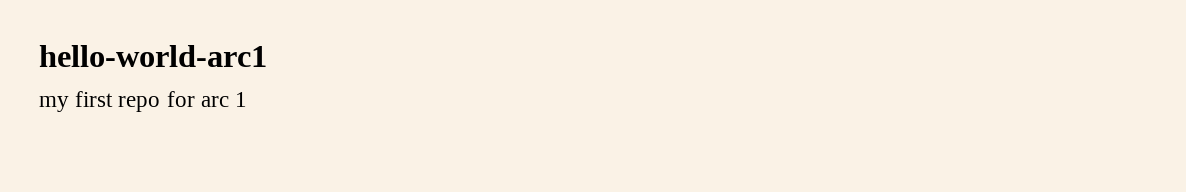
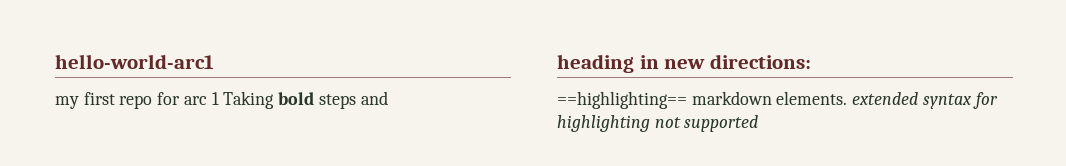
- my first repo for arc 1
+ my first repo for arc 1 Taking bold steps and
+ heading in new directions:
+ ==highlighting== markdown elements. extended syntax for highlighting not supported

